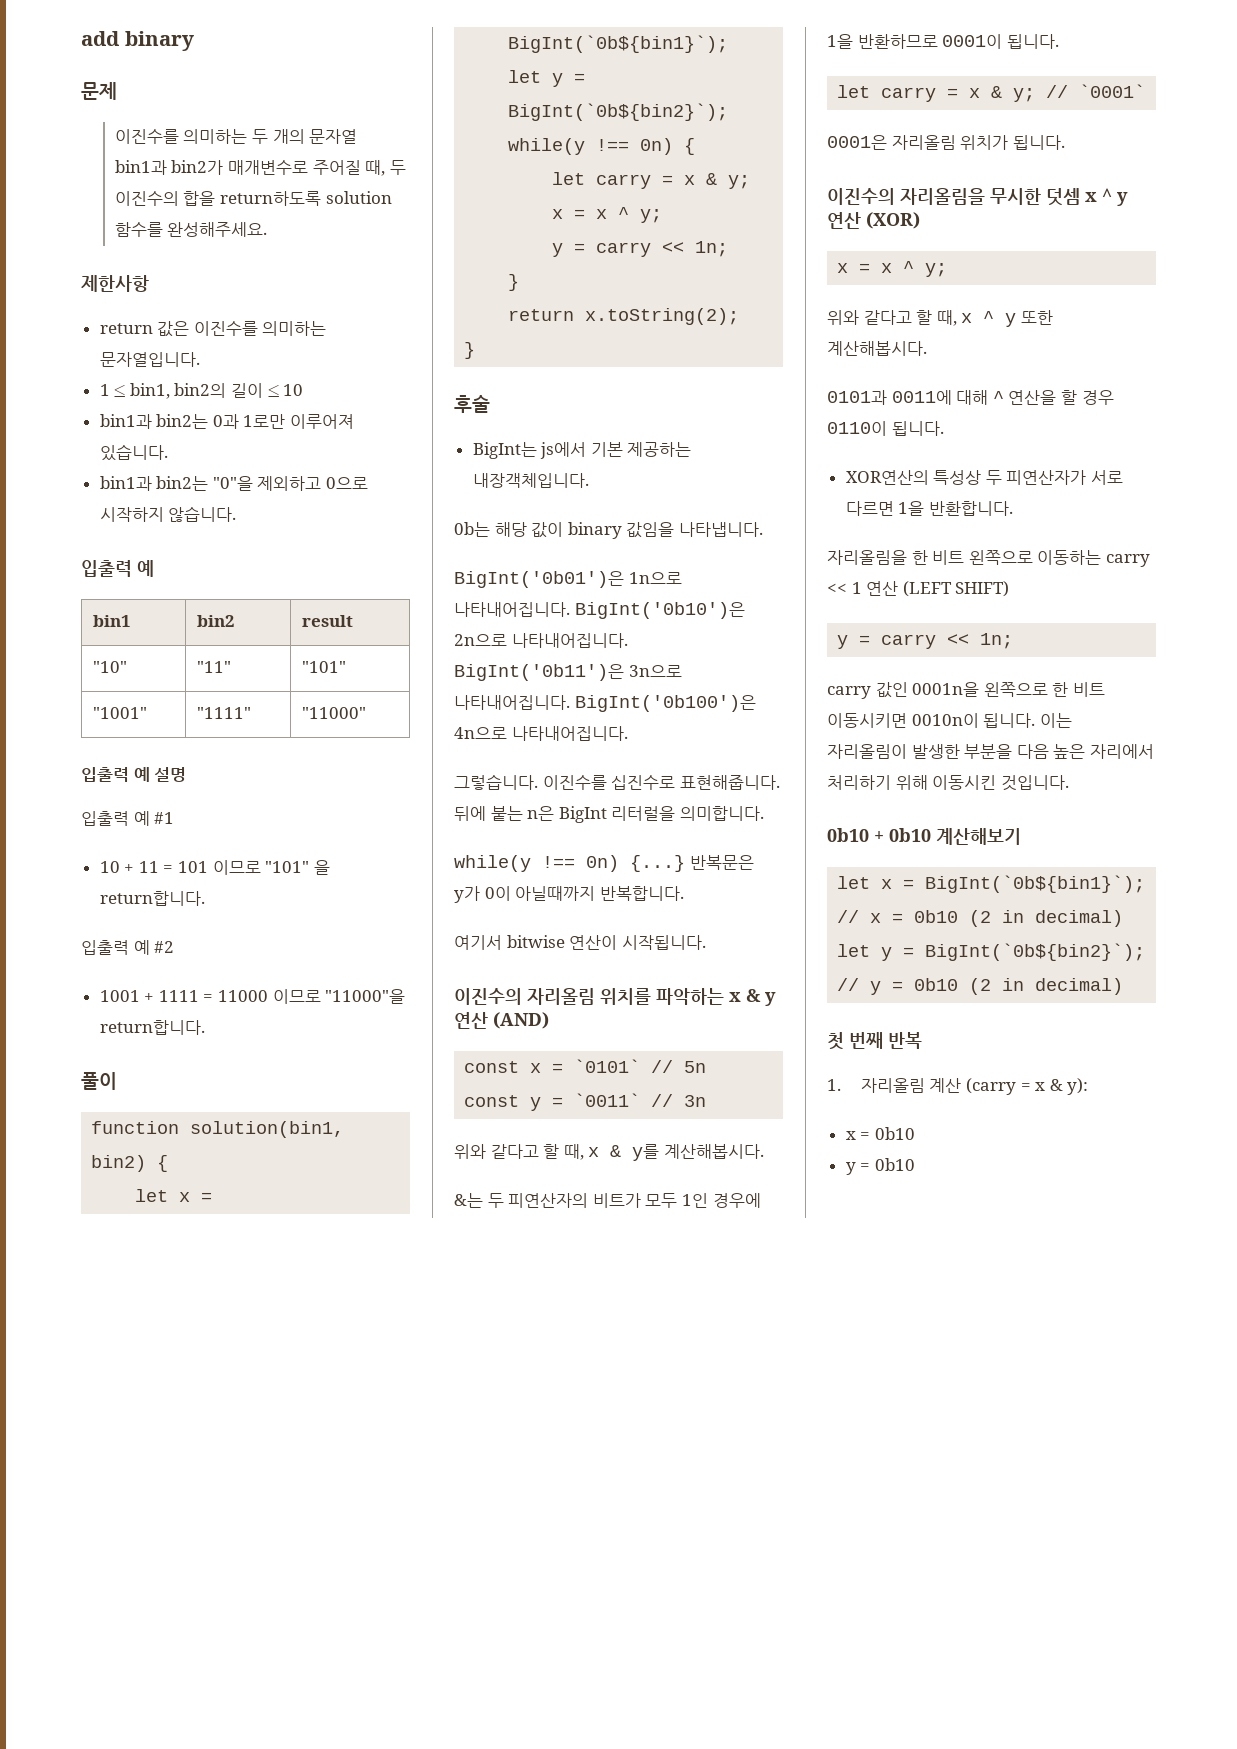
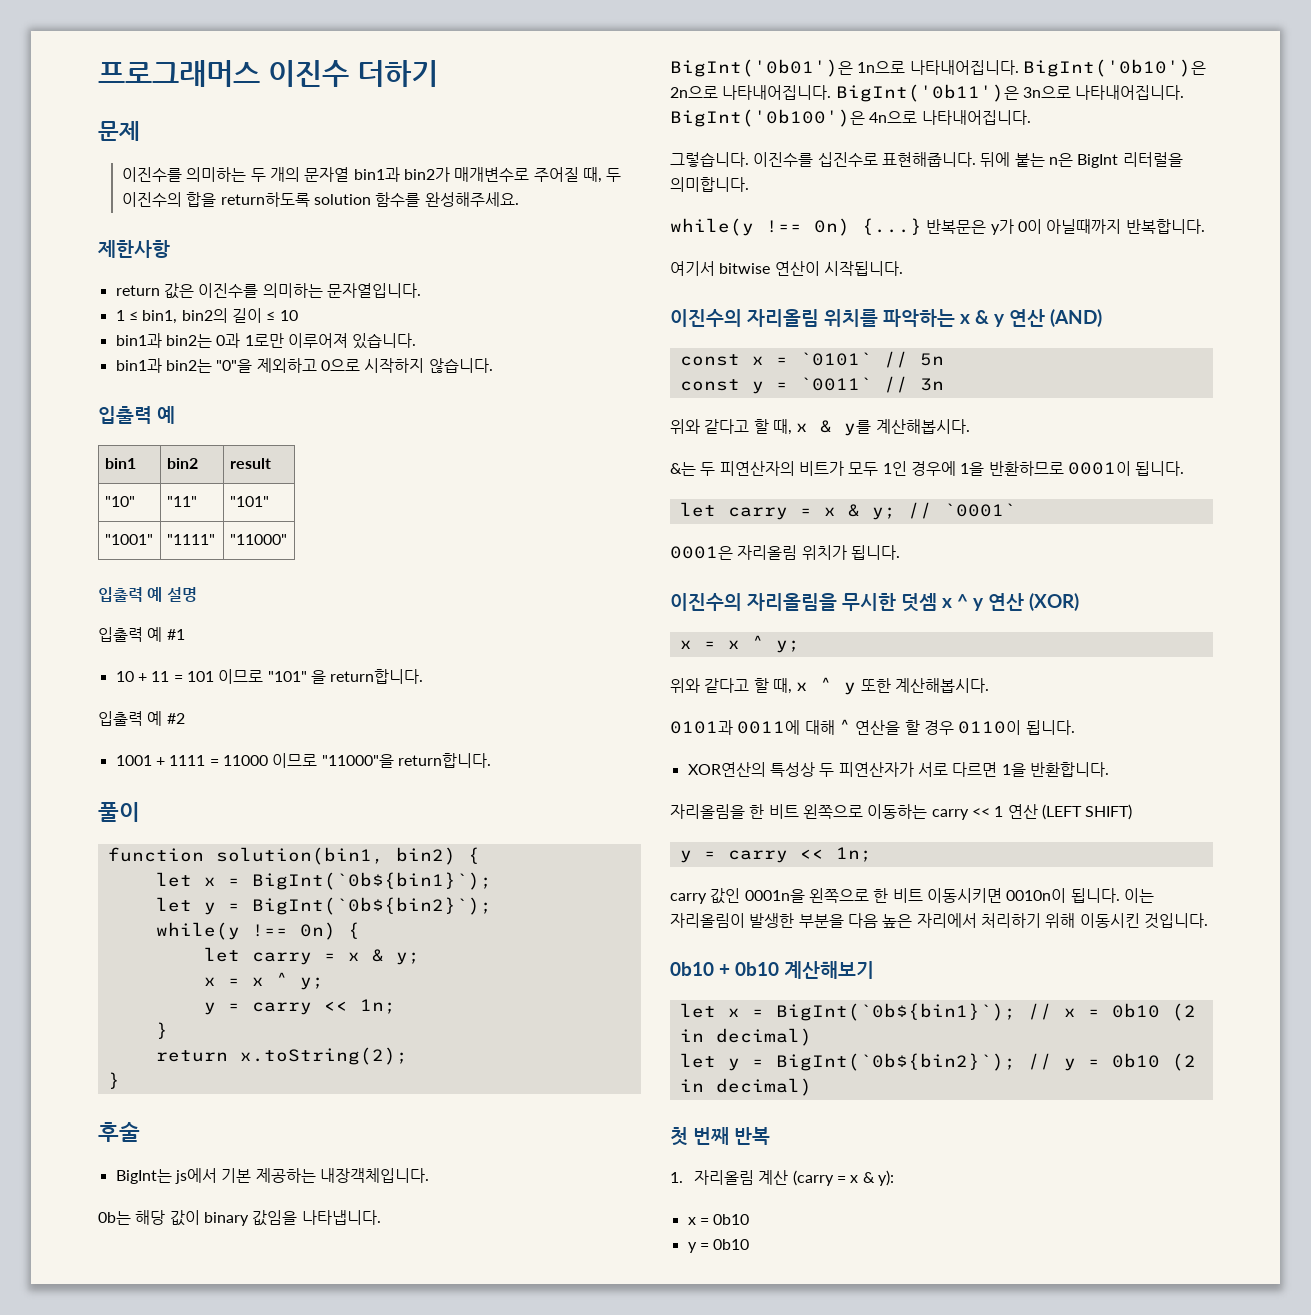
- add binary
+ 프로그래머스 이진수 더하기

